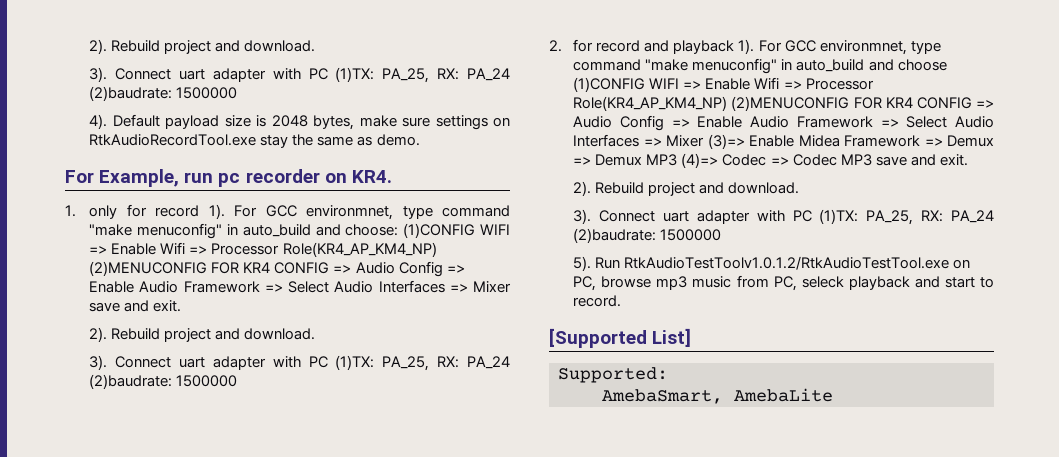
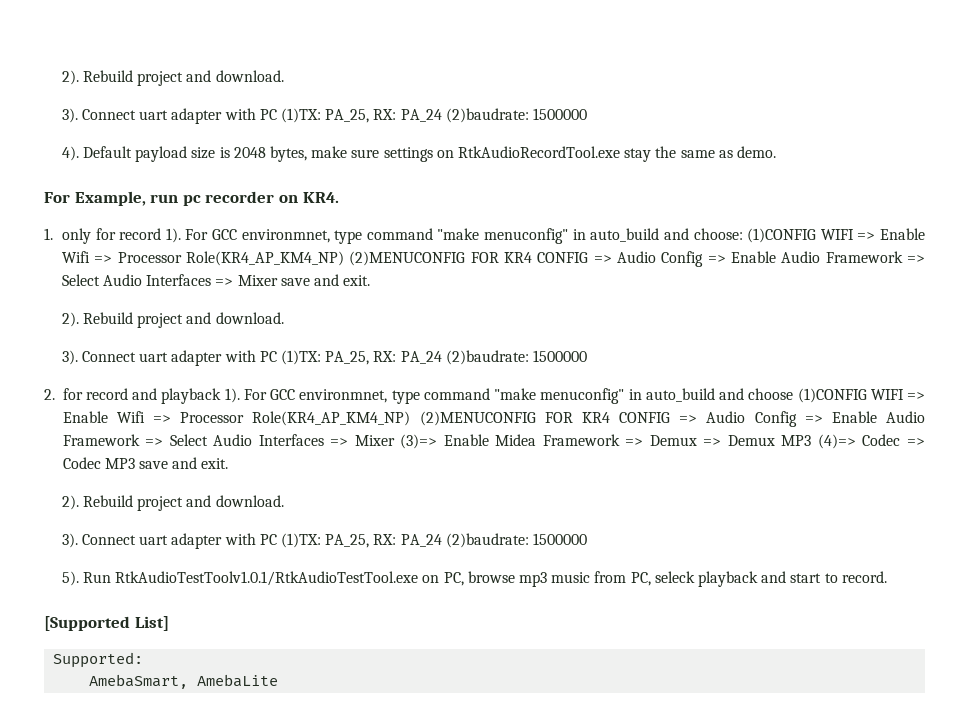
- Run RtkAudioTestToolv1.0.1.2/RtkAudioTestTool.exe on PC, browse mp3 music from PC, seleck playback and start to record.
+ Run RtkAudioTestToolv1.0.1/RtkAudioTestTool.exe on PC, browse mp3 music from PC, seleck playback and start to record.

